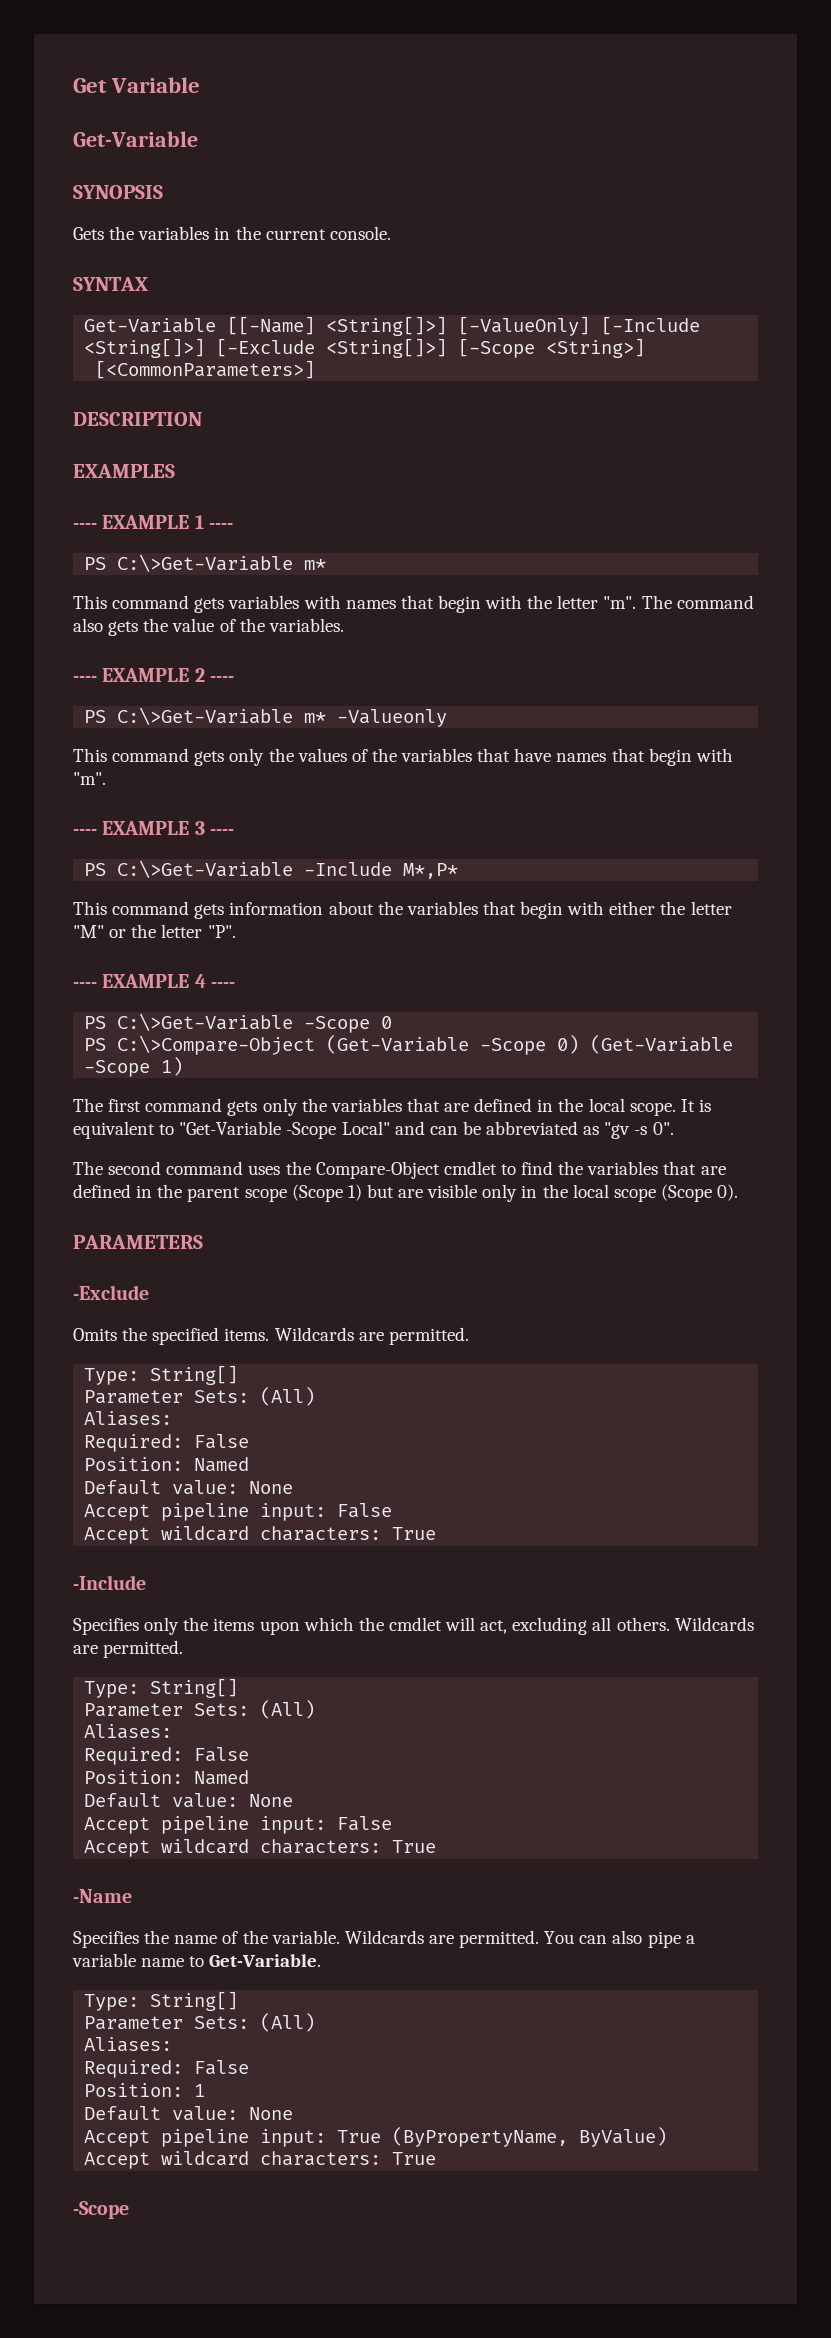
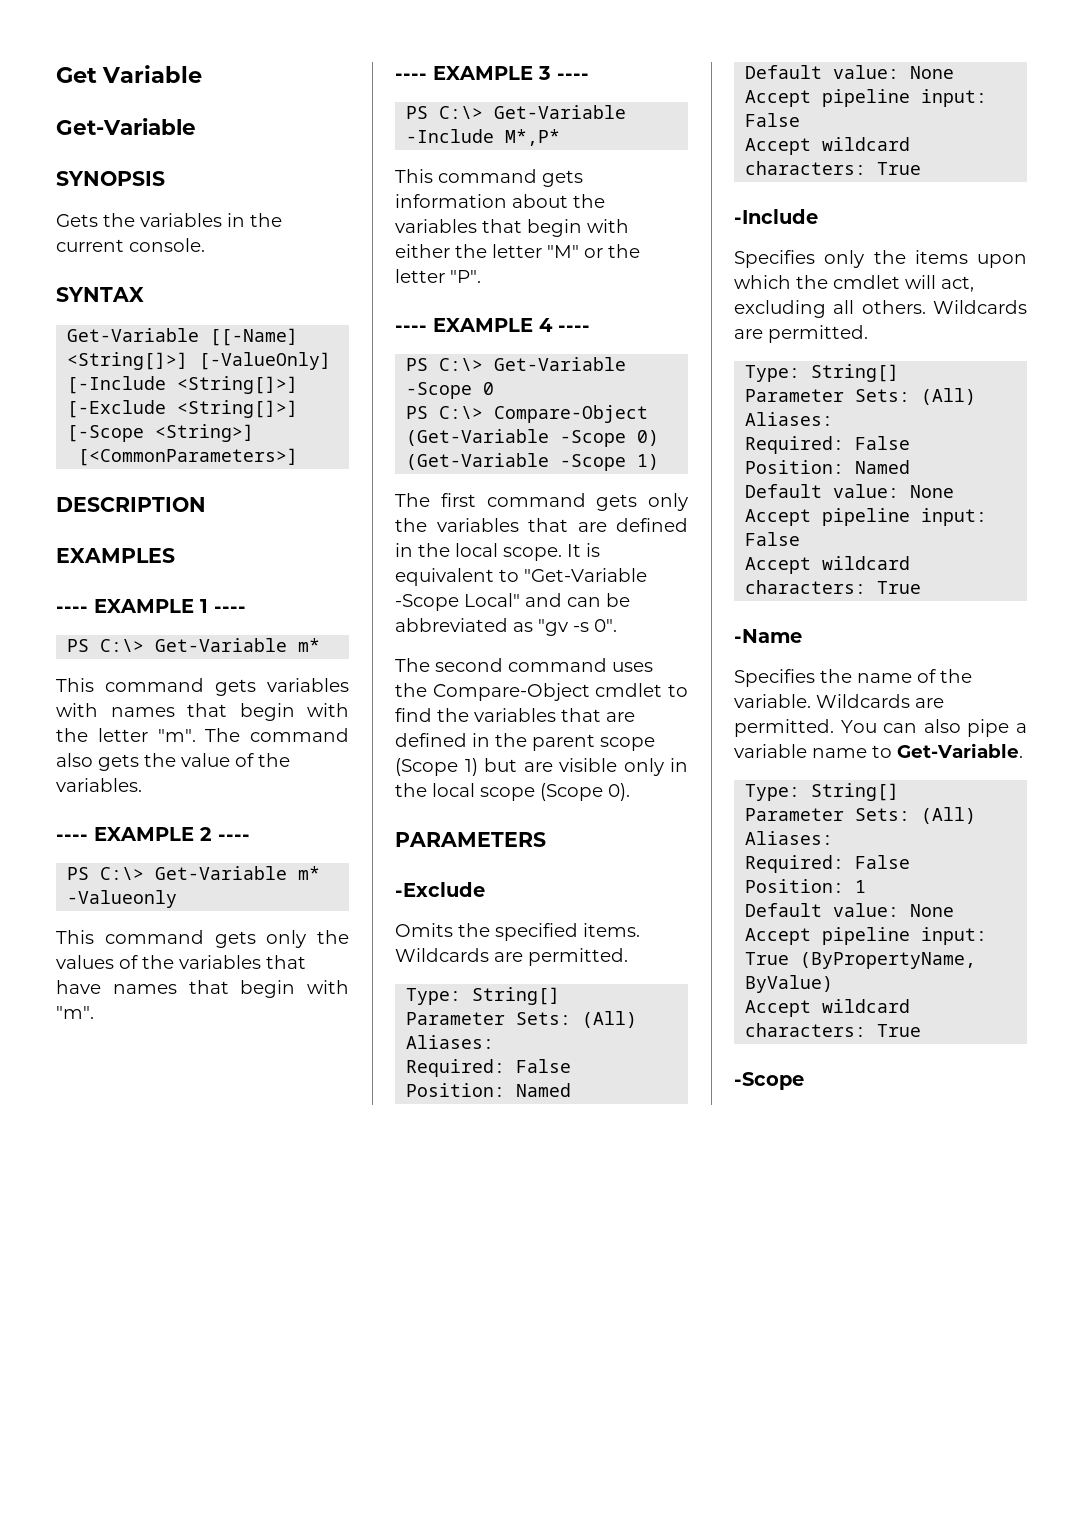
  ---- EXAMPLE 1 ----
- PS C:\>Get-Variable m*
+ PS C:\> Get-Variable m*
- PS C:\>Get-Variable m* -Valueonly
+ PS C:\> Get-Variable m* -Valueonly
- PS C:\>Get-Variable -Include M*,P*
+ PS C:\> Get-Variable -Include M*,P*
- PS C:\>Get-Variable -Scope 0
+ PS C:\> Get-Variable -Scope 0
- PS C:\>Compare-Object (Get-Variable -Scope 0) (Get-Variable -Scope 1)
+ PS C:\> Compare-Object (Get-Variable -Scope 0) (Get-Variable -Scope 1)

